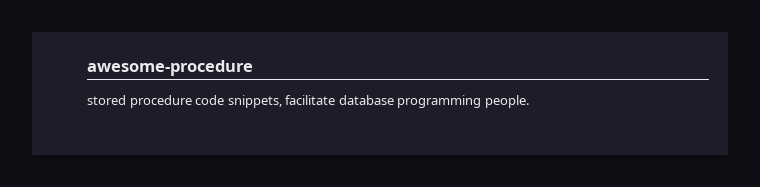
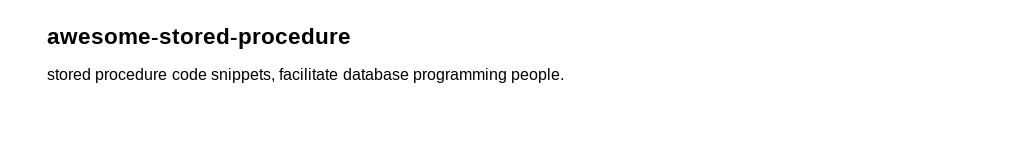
- awesome-procedure
+ awesome-stored-procedure

